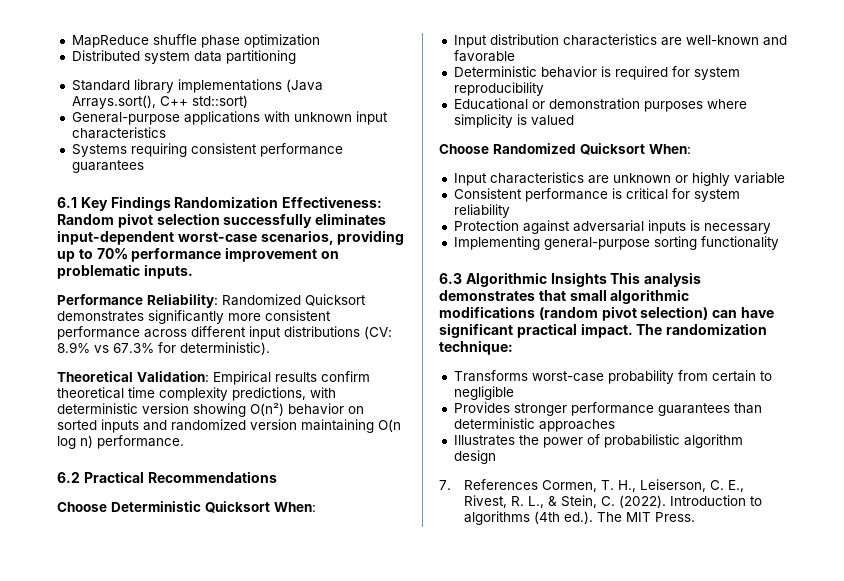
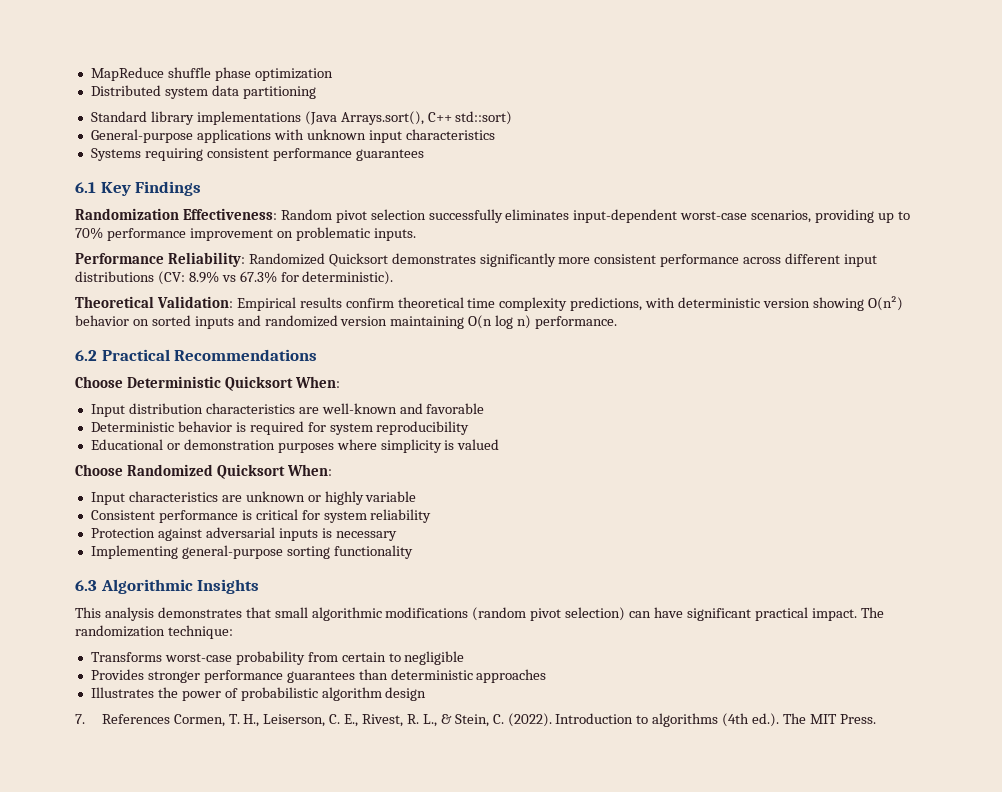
- 6.1 Key Findings Randomization Effectiveness: Random pivot selection successfully eliminates input-dependent worst-case scenarios, providing up to 70% performance improvement on problematic inputs.
+ 6.1 Key Findings
+ Randomization Effectiveness: Random pivot selection successfully eliminates input-dependent worst-case scenarios, providing up to 70% performance improvement on problematic inputs.
- 6.3 Algorithmic Insights This analysis demonstrates that small algorithmic modifications (random pivot selection) can have significant practical impact.
+ 6.3 Algorithmic Insights
+ This analysis demonstrates that small algorithmic modifications (random pivot selection) can have significant practical impact.

